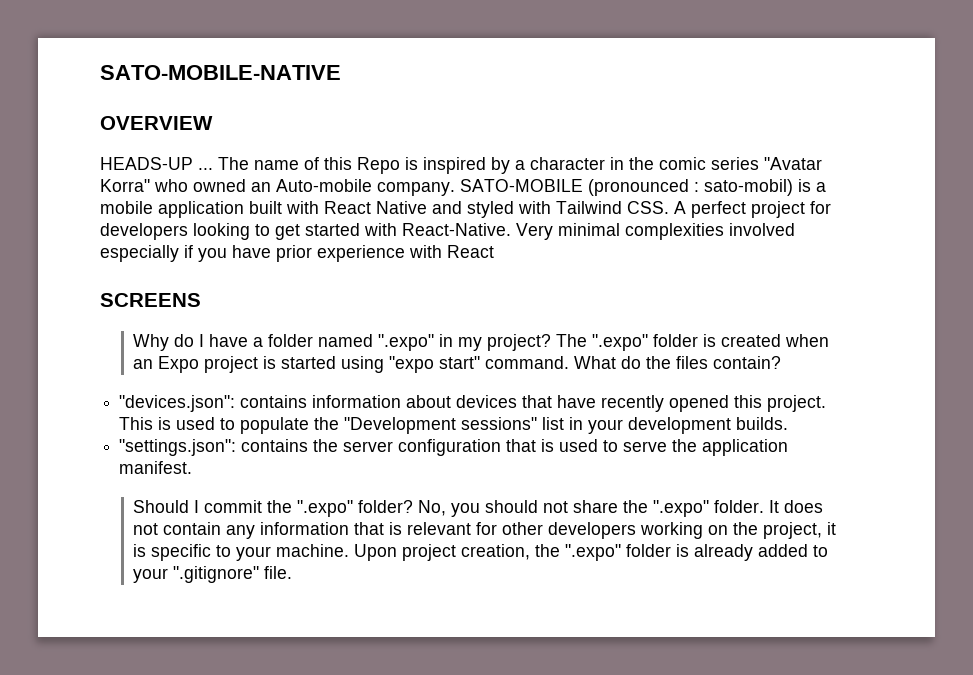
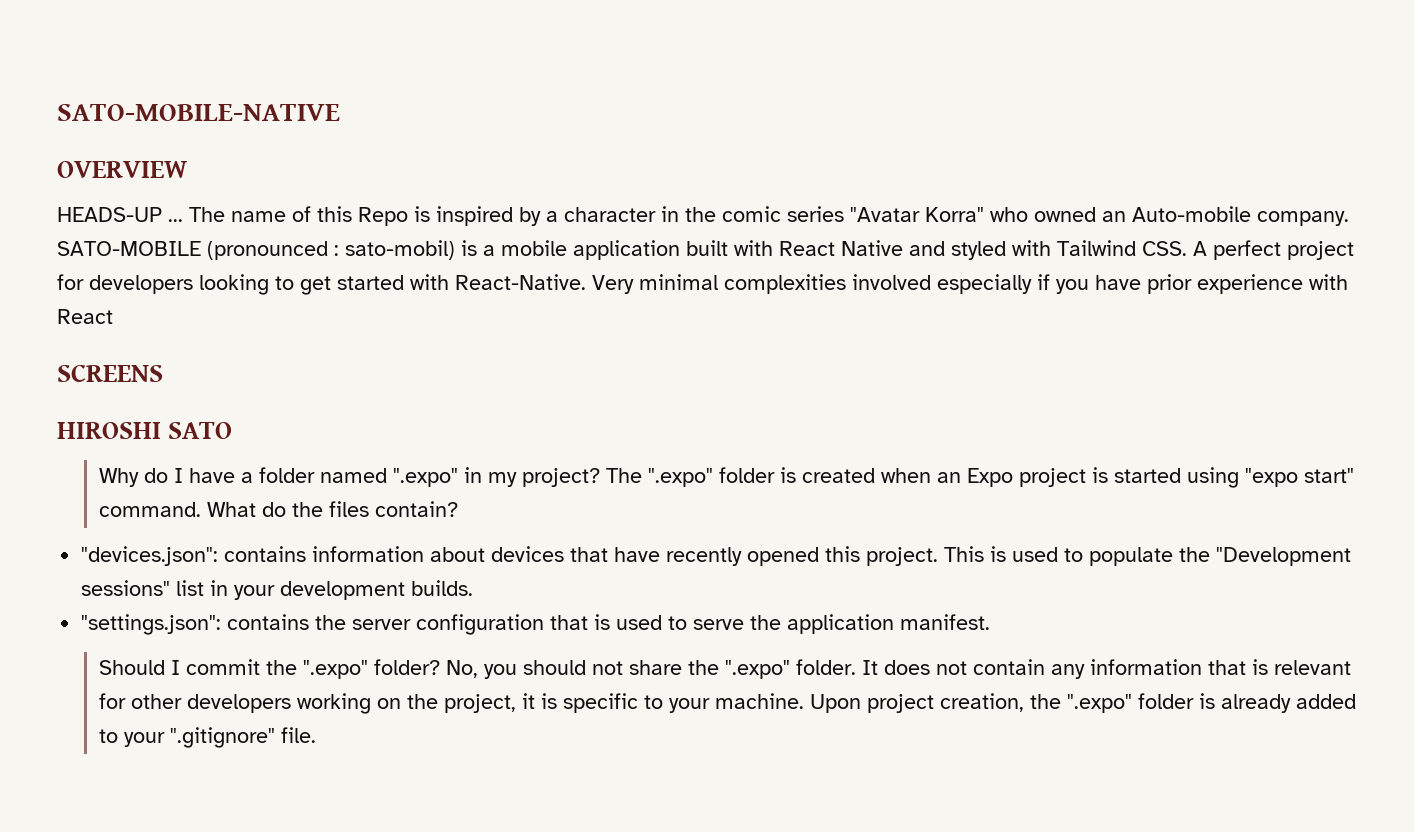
+ HIROSHI SATO

